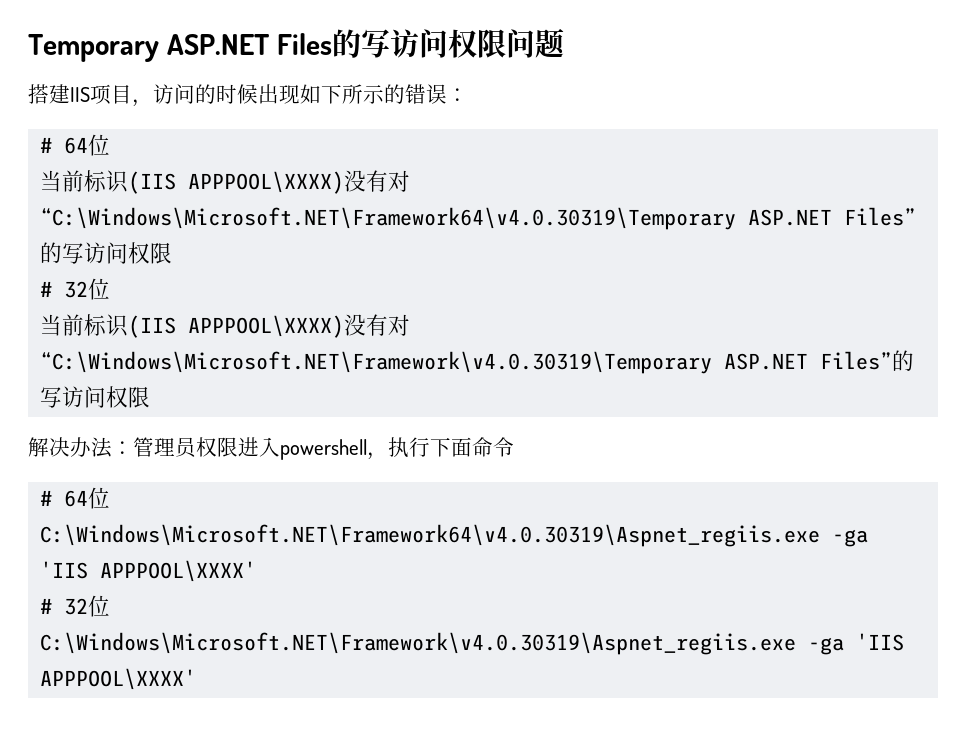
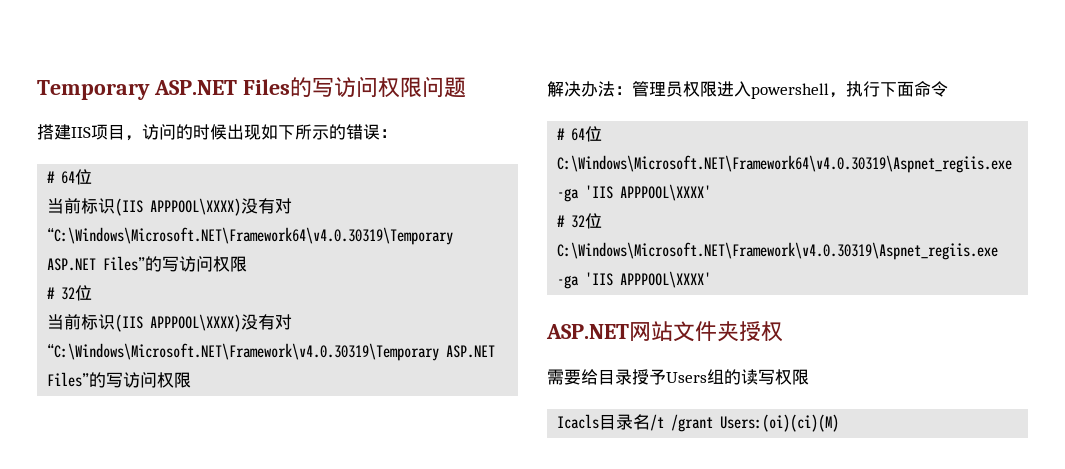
+ ASP.NET网站文件夹授权
+ 需要给目录授予Users组的读写权限
+ Icacls目录名/t /grant Users:(oi)(ci)(M)

